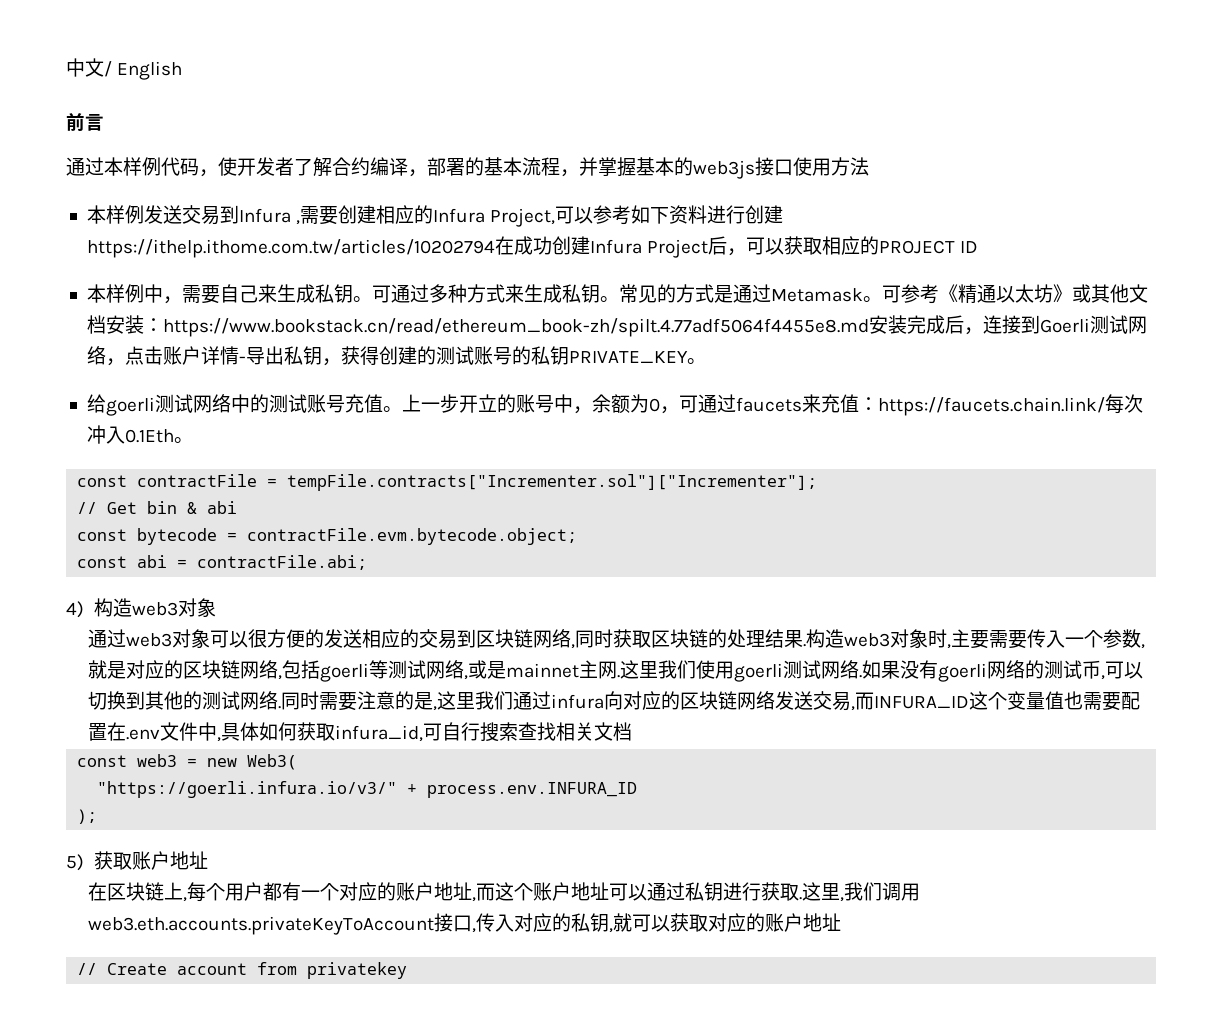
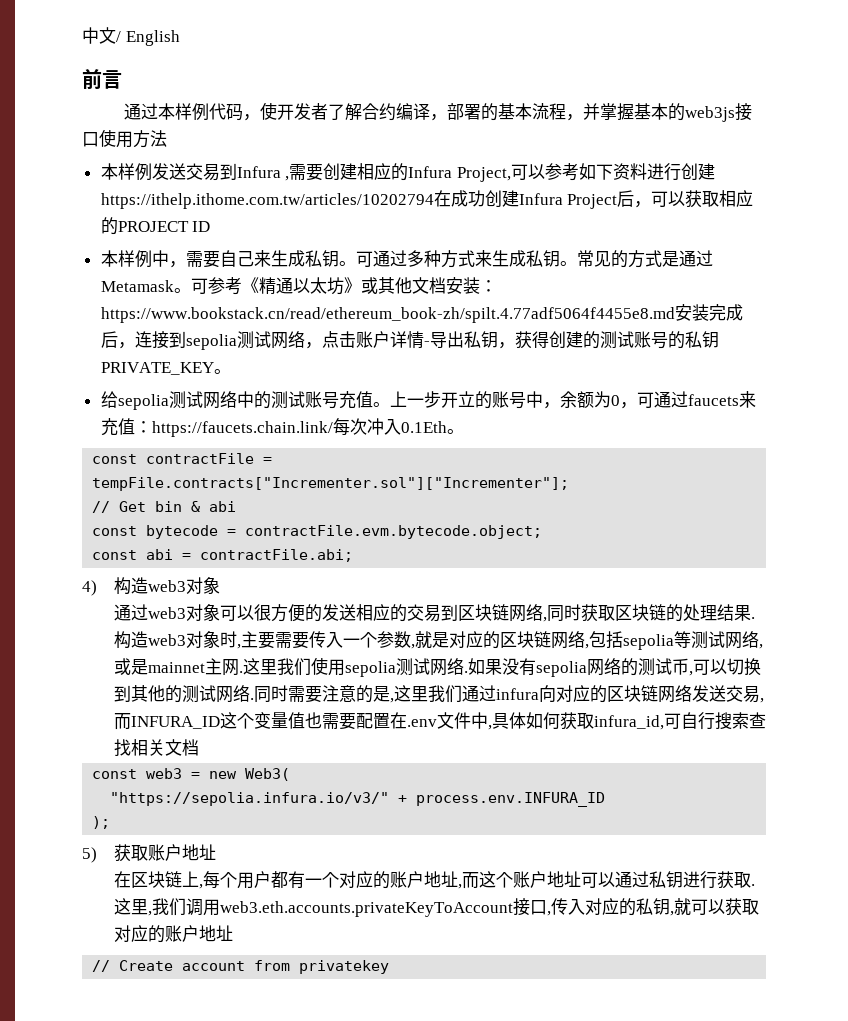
- 可参考《精通以太坊》或其他文档安装：https://www.bookstack.cn/read/ethereum_book-zh/spilt.4.77adf5064f4455e8.md安装完成后，连接到Goerli测试网络，点击账户详情-导出私钥，获得创建的测试账号的私钥PRIVATE_KEY。
+ 可参考《精通以太坊》或其他文档安装：https://www.bookstack.cn/read/ethereum_book-zh/spilt.4.77adf5064f4455e8.md安装完成后，连接到sepolia测试网络，点击账户详情-导出私钥，获得创建的测试账号的私钥PRIVATE_KEY。
- 给goerli测试网络中的测试账号充值。
+ 给sepolia测试网络中的测试账号充值。
- 构造web3对象时,主要需要传入一个参数,就是对应的区块链网络,包括goerli等测试网络,或是mainnet主网.
+ 构造web3对象时,主要需要传入一个参数,就是对应的区块链网络,包括sepolia等测试网络,或是mainnet主网.
- 这里我们使用goerli测试网络.
+ 这里我们使用sepolia测试网络.
- 如果没有goerli网络的测试币,可以切换到其他的测试网络.
+ 如果没有sepolia网络的测试币,可以切换到其他的测试网络.
- "https://goerli.infura.io/v3/" + process.env.INFURA_ID
+ "https://sepolia.infura.io/v3/" + process.env.INFURA_ID

